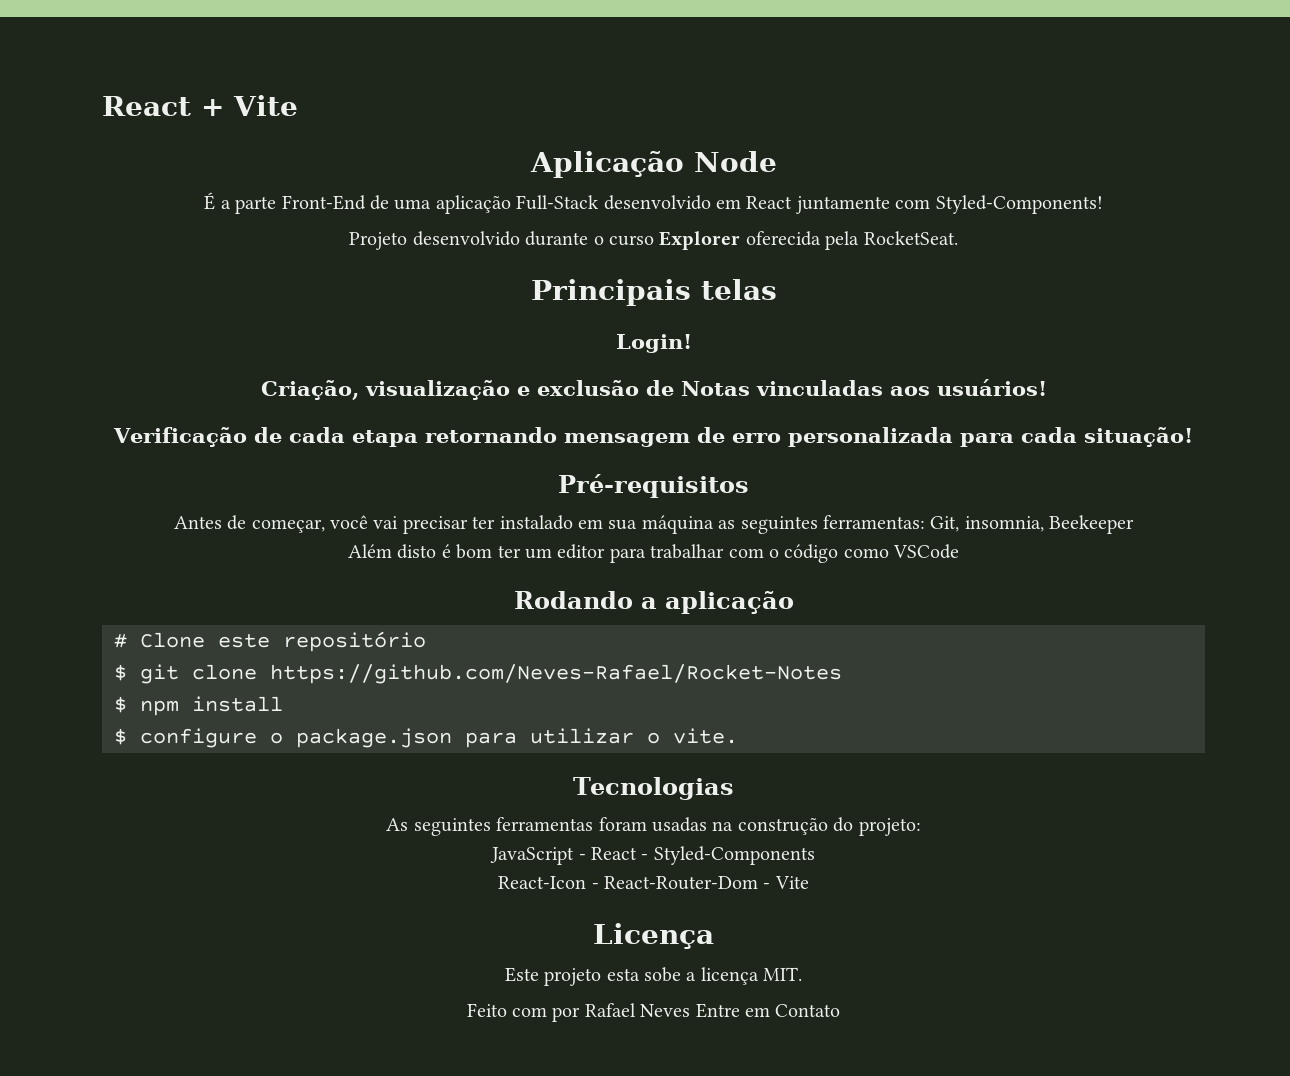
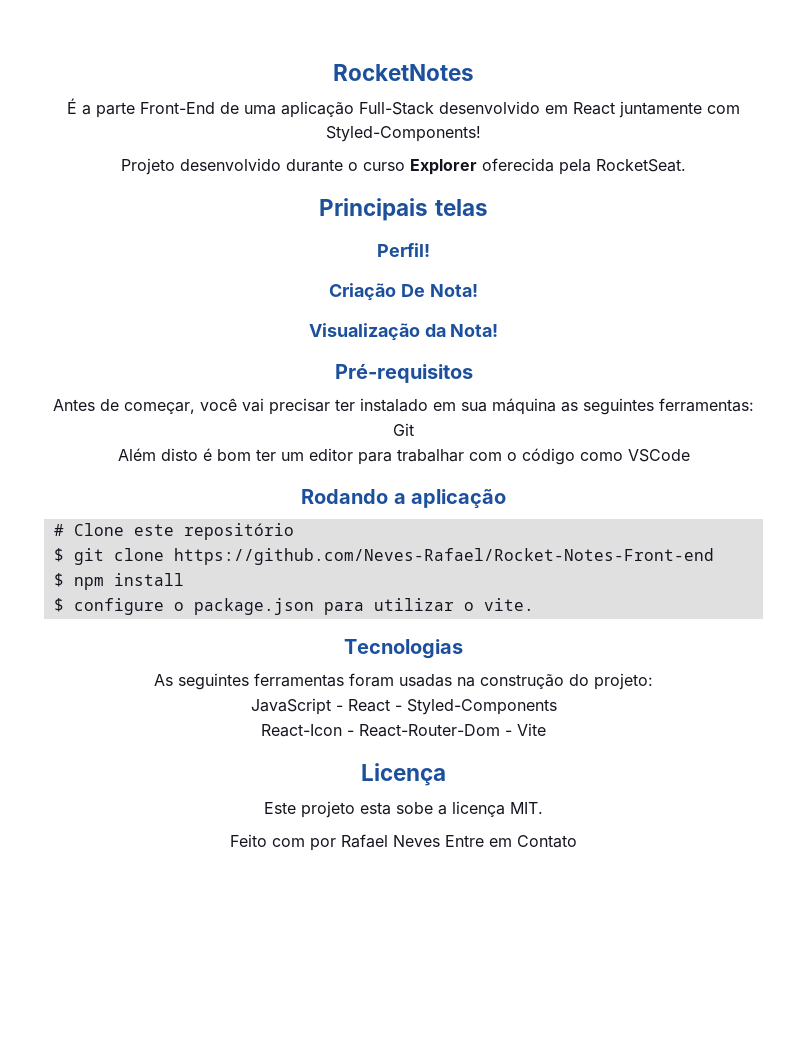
- React + Vite
- Aplicação Node
+ RocketNotes
- Login!
- Criação, visualização e exclusão de Notas vinculadas aos usuários!
- Verificação de cada etapa retornando mensagem de erro personalizada para cada situação!
+ Perfil!
+ Criação De Nota!
+ Visualização da Nota!
- Antes de começar, você vai precisar ter instalado em sua máquina as seguintes ferramentas: Git, insomnia, Beekeeper
+ Antes de começar, você vai precisar ter instalado em sua máquina as seguintes ferramentas: Git
- $ git clone https://github.com/Neves-Rafael/Rocket-Notes
+ $ git clone https://github.com/Neves-Rafael/Rocket-Notes-Front-end

